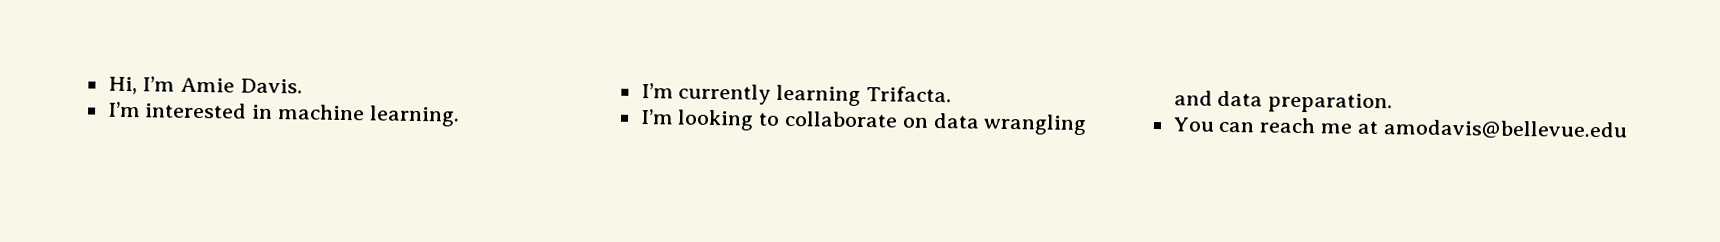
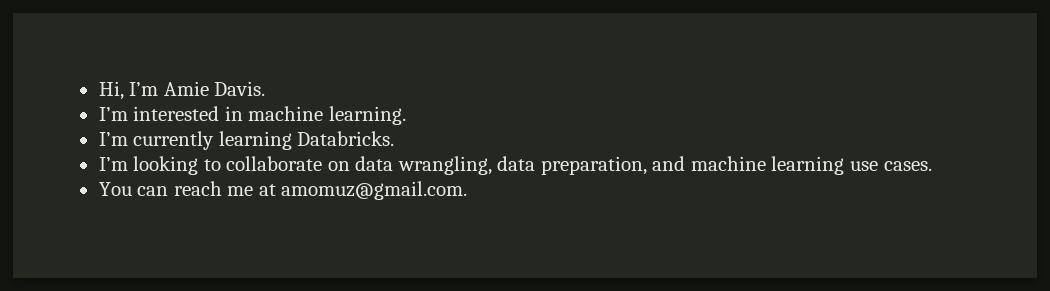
- I’m currently learning Trifacta.
+ I’m currently learning Databricks.
- I’m looking to collaborate on data wrangling and data preparation.
+ I’m looking to collaborate on data wrangling, data preparation, and machine learning use cases.
- You can reach me at amodavis@bellevue.edu
+ You can reach me at amomuz@gmail.com.

